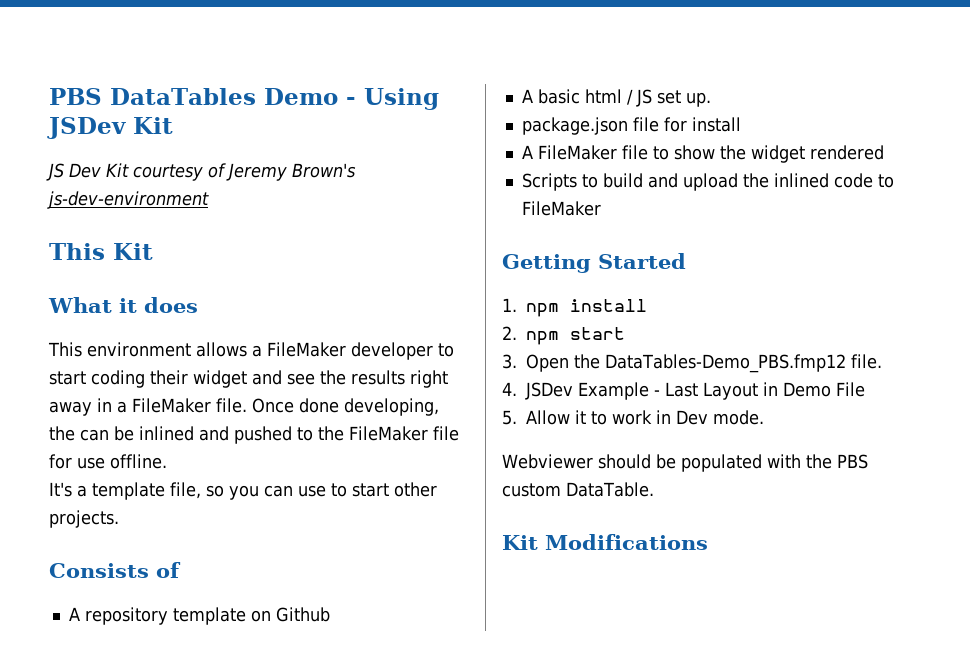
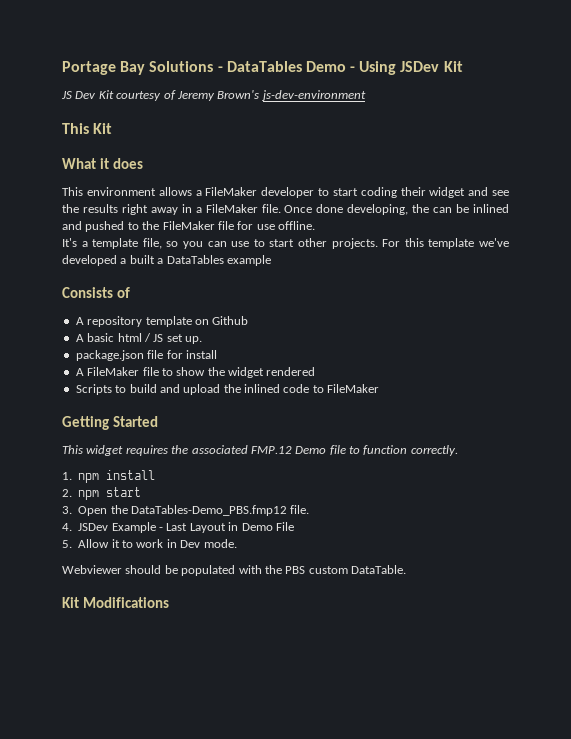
- PBS DataTables Demo - Using JSDev Kit
+ Portage Bay Solutions - DataTables Demo - Using JSDev Kit
+ For this template we've developed a built a DataTables example
+ This widget requires the associated FMP.12 Demo file to function correctly.

